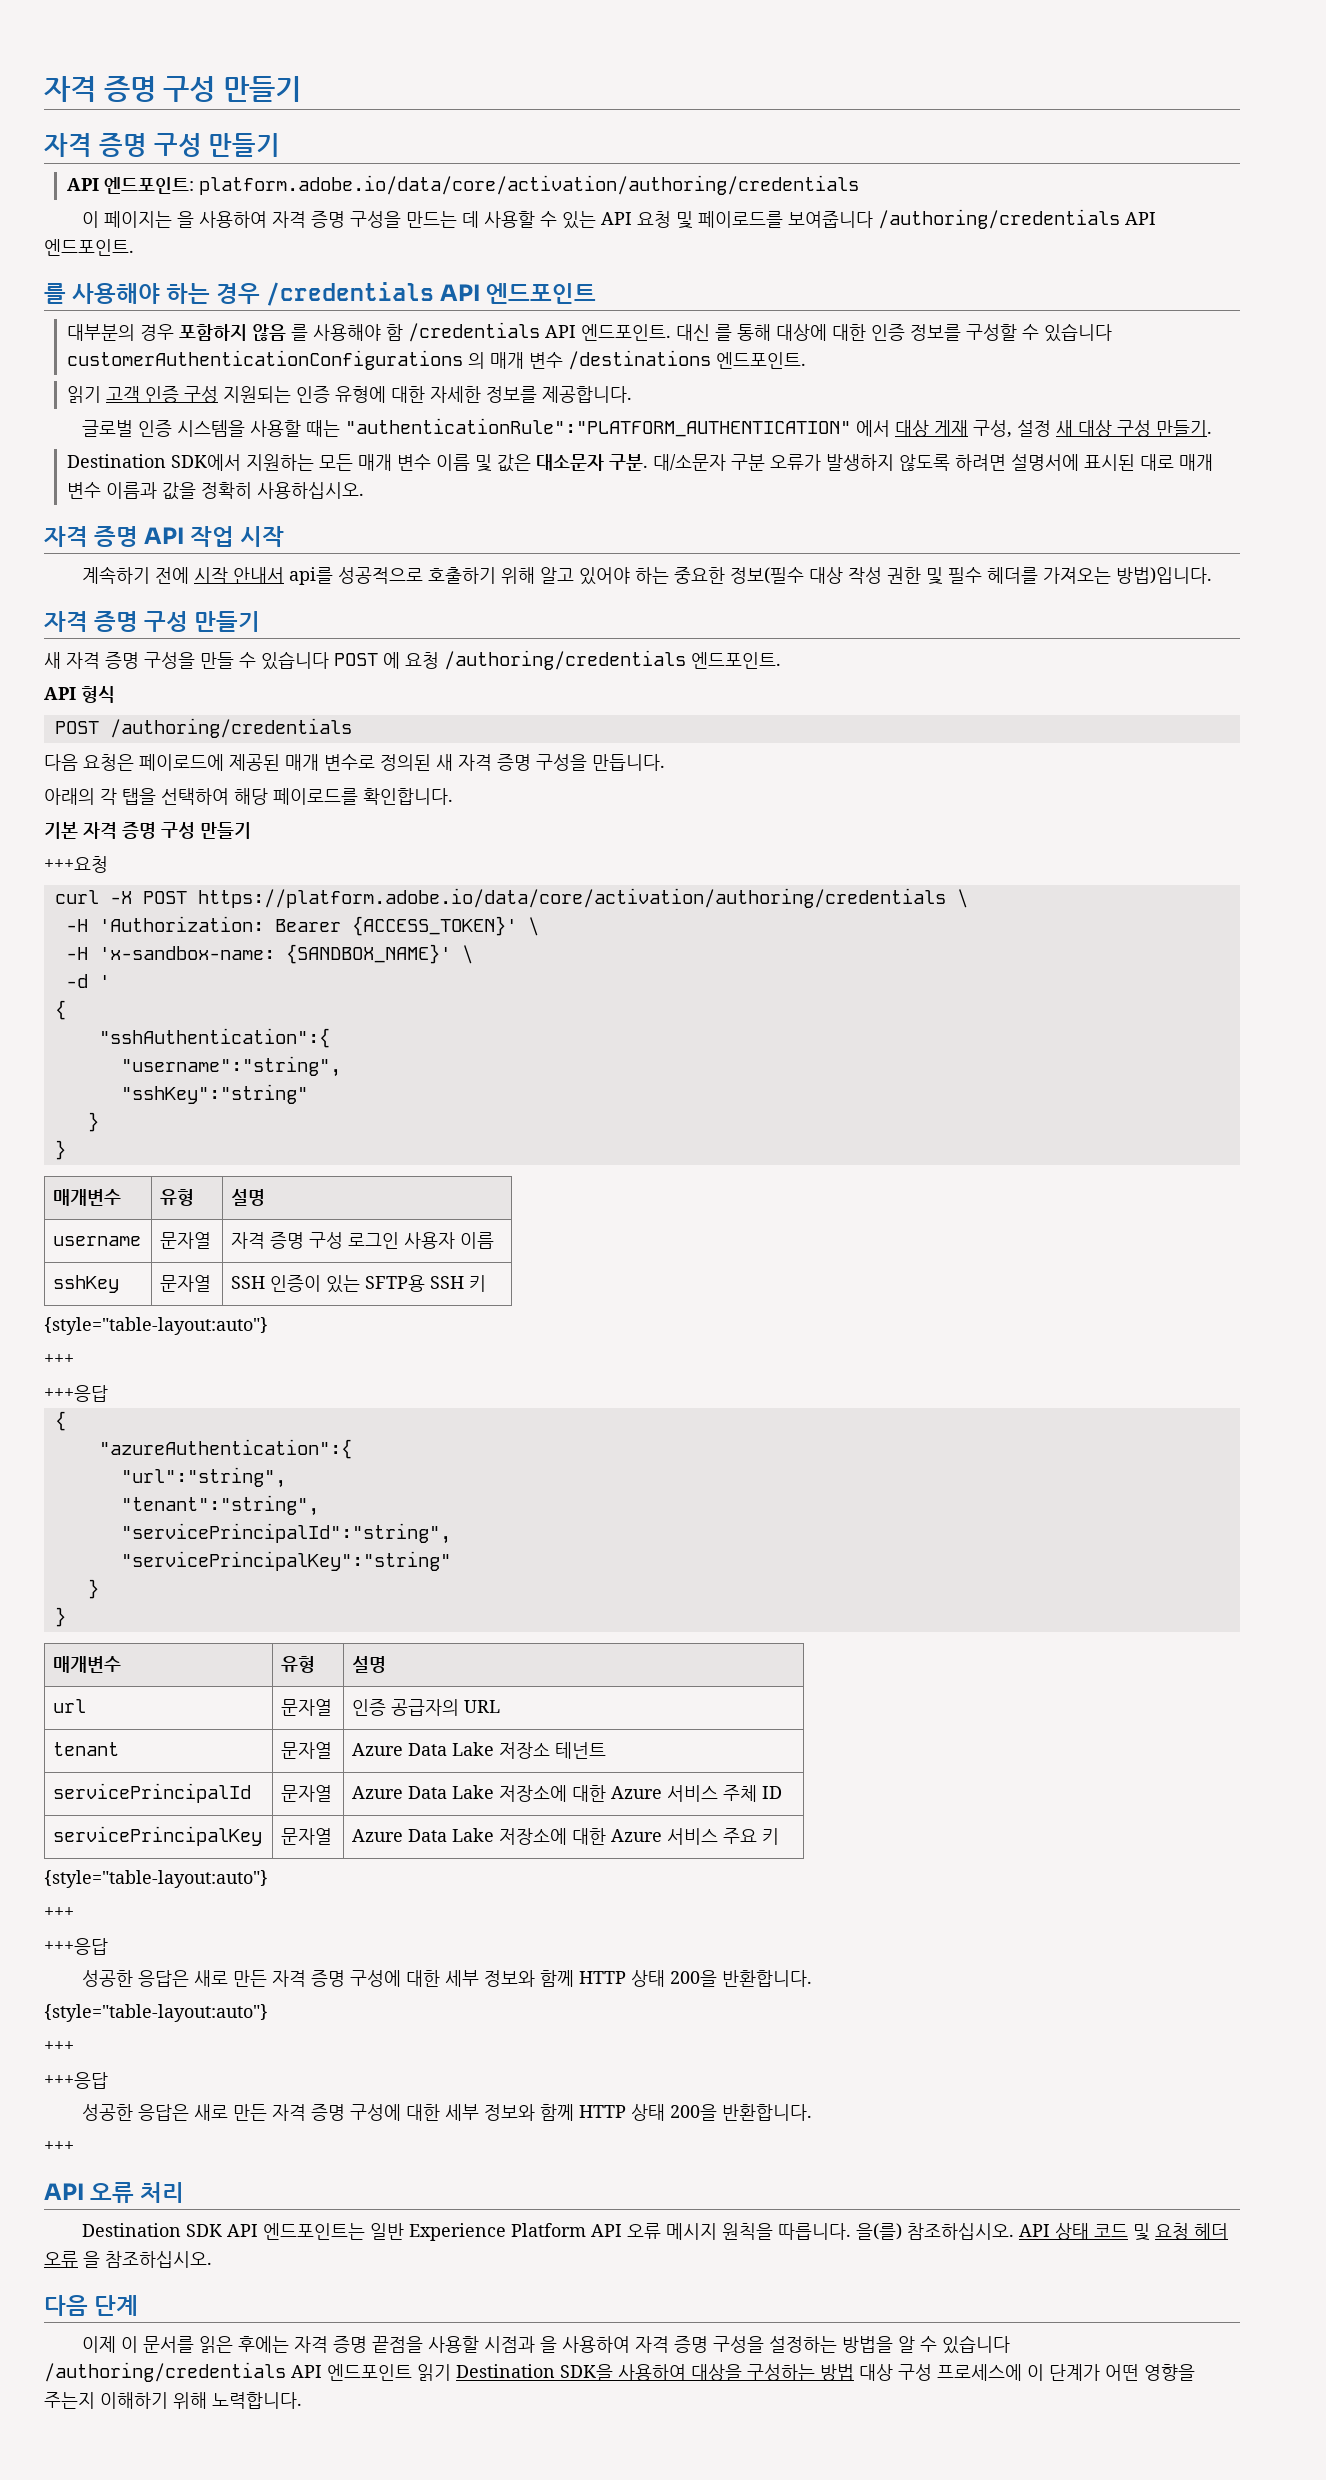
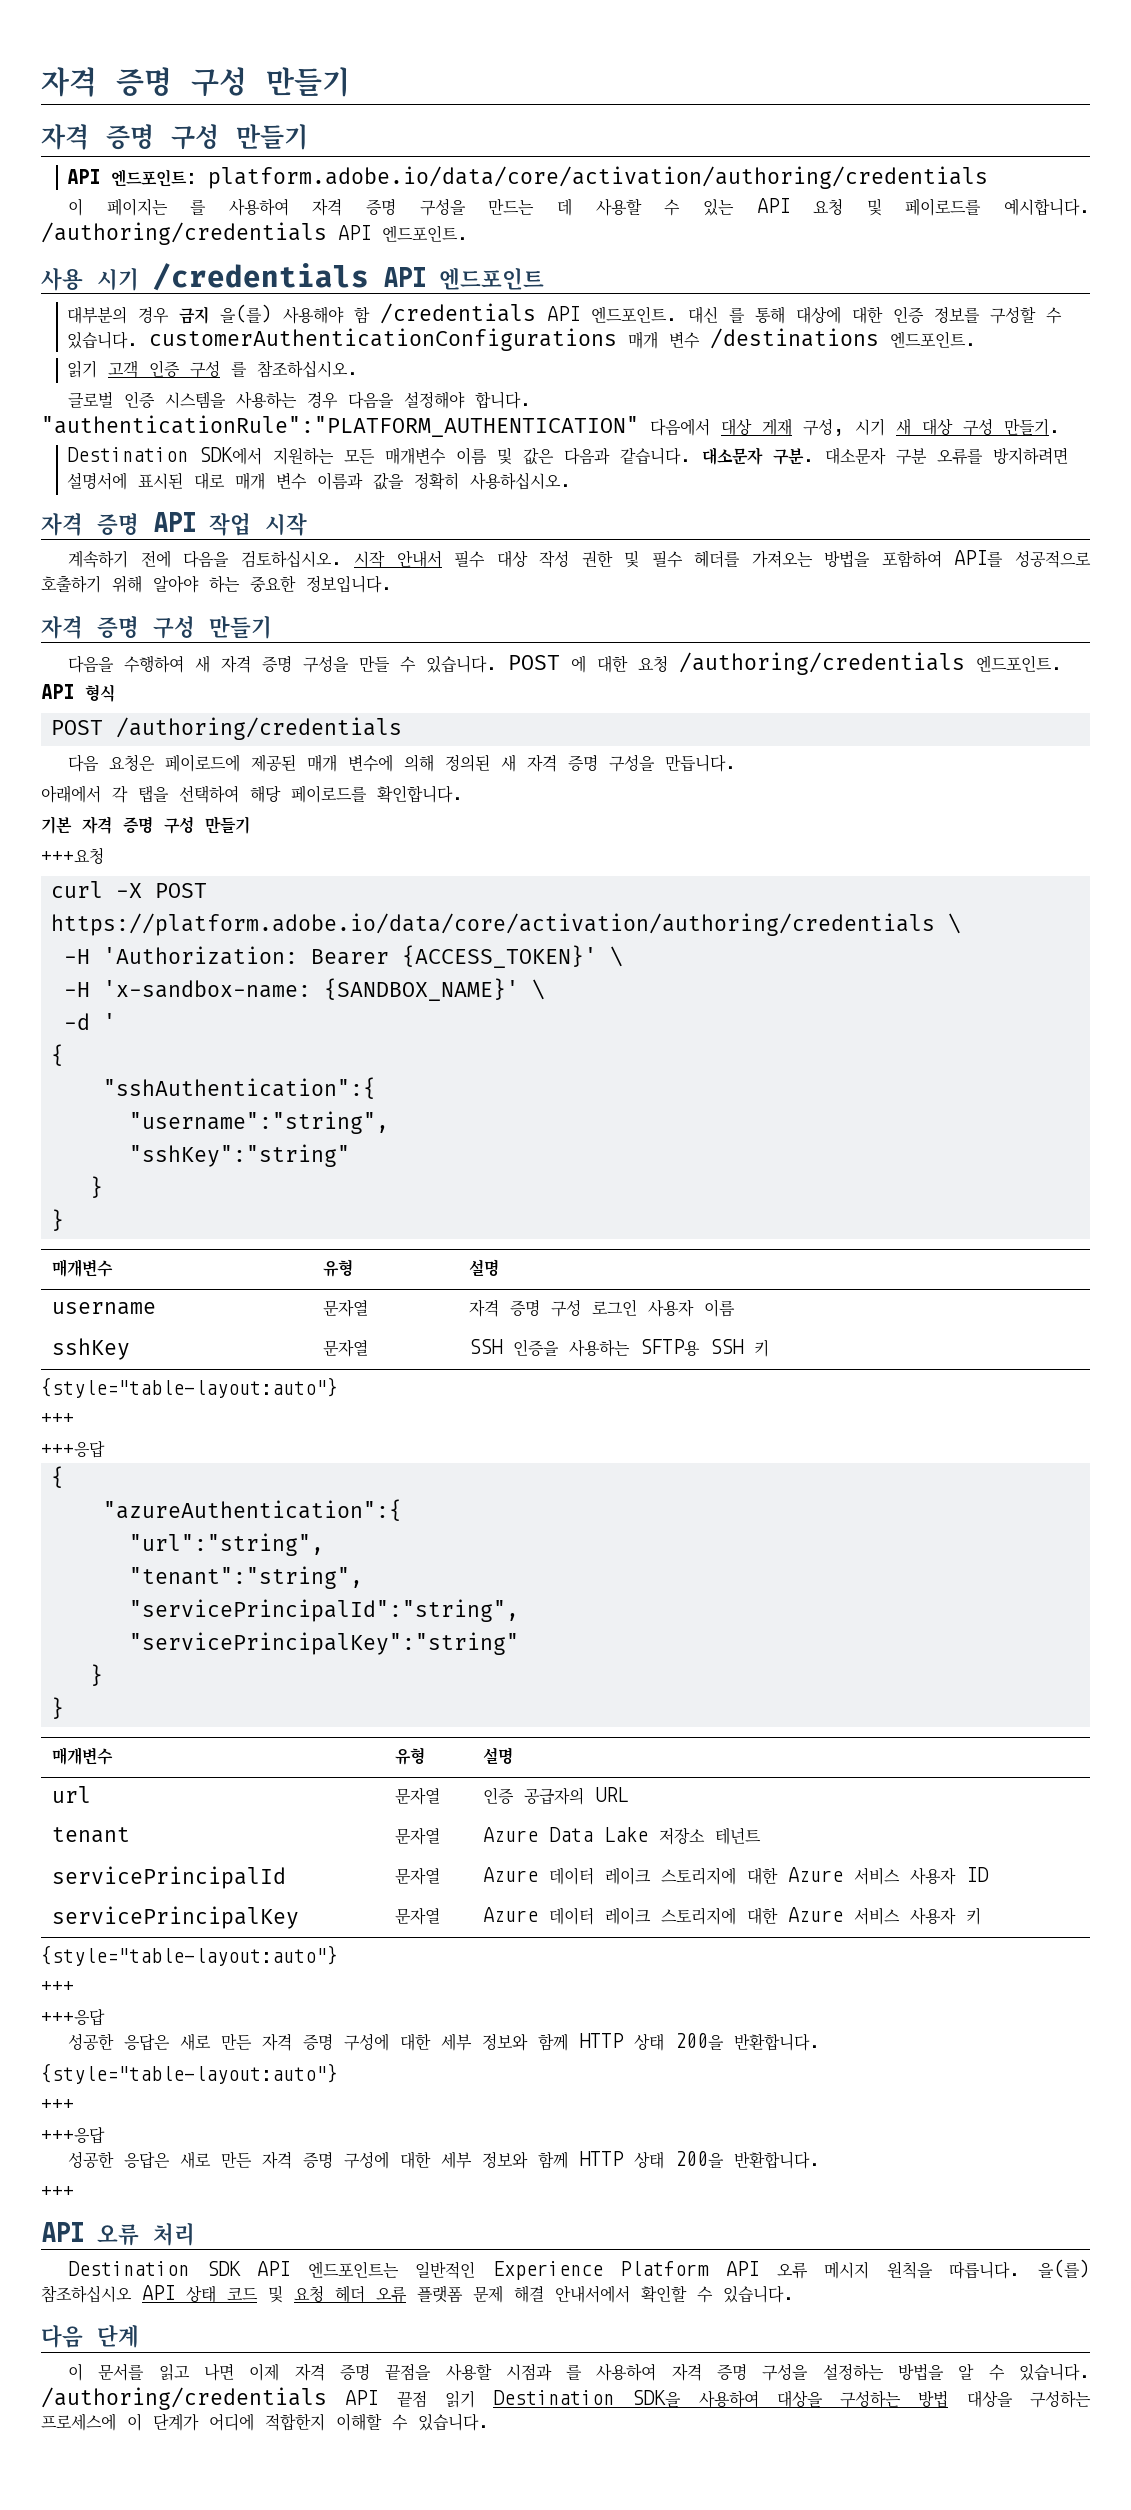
- 이 페이지는 을 사용하여 자격 증명 구성을 만드는 데 사용할 수 있는 API 요청 및 페이로드를 보여줍니다 /authoring/credentials API 엔드포인트.
+ 이 페이지는 를 사용하여 자격 증명 구성을 만드는 데 사용할 수 있는 API 요청 및 페이로드를 예시합니다. /authoring/credentials API 엔드포인트.
- 를 사용해야 하는 경우 /credentials API 엔드포인트
+ 사용 시기 /credentials API 엔드포인트
- 대부분의 경우 포함하지 않음 를 사용해야 함 /credentials API 엔드포인트.
+ 대부분의 경우 금지 을(를) 사용해야 함 /credentials API 엔드포인트.
- 대신 를 통해 대상에 대한 인증 정보를 구성할 수 있습니다 customerAuthenticationConfigurations 의 매개 변수 /destinations 엔드포인트.
+ 대신 를 통해 대상에 대한 인증 정보를 구성할 수 있습니다. customerAuthenticationConfigurations 매개 변수 /destinations 엔드포인트.
- 읽기 고객 인증 구성 지원되는 인증 유형에 대한 자세한 정보를 제공합니다.
- 글로벌 인증 시스템을 사용할 때는 "authenticationRule":"PLATFORM_AUTHENTICATION" 에서 대상 게재 구성, 설정 새 대상 구성 만들기.
+ 읽기 고객 인증 구성 를 참조하십시오.
+ 글로벌 인증 시스템을 사용하는 경우 다음을 설정해야 합니다. "authenticationRule":"PLATFORM_AUTHENTICATION" 다음에서 대상 게재 구성, 시기 새 대상 구성 만들기.
- Destination SDK에서 지원하는 모든 매개 변수 이름 및 값은 대소문자 구분. 대/소문자 구분 오류가 발생하지 않도록 하려면 설명서에 표시된 대로 매개 변수 이름과 값을 정확히 사용하십시오.
+ Destination SDK에서 지원하는 모든 매개변수 이름 및 값은 다음과 같습니다. 대소문자 구분. 대소문자 구분 오류를 방지하려면 설명서에 표시된 대로 매개 변수 이름과 값을 정확히 사용하십시오.
- 계속하기 전에 시작 안내서 api를 성공적으로 호출하기 위해 알고 있어야 하는 중요한 정보(필수 대상 작성 권한 및 필수 헤더를 가져오는 방법)입니다.
+ 계속하기 전에 다음을 검토하십시오. 시작 안내서 필수 대상 작성 권한 및 필수 헤더를 가져오는 방법을 포함하여 API를 성공적으로 호출하기 위해 알아야 하는 중요한 정보입니다.
  자격 증명 구성 만들기
- 새 자격 증명 구성을 만들 수 있습니다 POST 에 요청 /authoring/credentials 엔드포인트.
+ 다음을 수행하여 새 자격 증명 구성을 만들 수 있습니다. POST 에 대한 요청 /authoring/credentials 엔드포인트.
- 다음 요청은 페이로드에 제공된 매개 변수로 정의된 새 자격 증명 구성을 만듭니다.
+ 다음 요청은 페이로드에 제공된 매개 변수에 의해 정의된 새 자격 증명 구성을 만듭니다.
- 아래의 각 탭을 선택하여 해당 페이로드를 확인합니다.
+ 아래에서 각 탭을 선택하여 해당 페이로드를 확인합니다.
- sshKey | 문자열 | SSH 인증이 있는 SFTP용 SSH 키
+ sshKey | 문자열 | SSH 인증을 사용하는 SFTP용 SSH 키
- servicePrincipalId | 문자열 | Azure Data Lake 저장소에 대한 Azure 서비스 주체 ID
+ servicePrincipalId | 문자열 | Azure 데이터 레이크 스토리지에 대한 Azure 서비스 사용자 ID
- servicePrincipalKey | 문자열 | Azure Data Lake 저장소에 대한 Azure 서비스 주요 키
+ servicePrincipalKey | 문자열 | Azure 데이터 레이크 스토리지에 대한 Azure 서비스 사용자 키
- Destination SDK API 엔드포인트는 일반 Experience Platform API 오류 메시지 원칙을 따릅니다.
+ Destination SDK API 엔드포인트는 일반적인 Experience Platform API 오류 메시지 원칙을 따릅니다.
- 을(를) 참조하십시오. API 상태 코드 및 요청 헤더 오류 을 참조하십시오.
+ 을(를) 참조하십시오 API 상태 코드 및 요청 헤더 오류 플랫폼 문제 해결 안내서에서 확인할 수 있습니다.
- 이제 이 문서를 읽은 후에는 자격 증명 끝점을 사용할 시점과 을 사용하여 자격 증명 구성을 설정하는 방법을 알 수 있습니다 /authoring/credentials API 엔드포인트 읽기 Destination SDK을 사용하여 대상을 구성하는 방법 대상 구성 프로세스에 이 단계가 어떤 영향을 주는지 이해하기 위해 노력합니다.
+ 이 문서를 읽고 나면 이제 자격 증명 끝점을 사용할 시점과 를 사용하여 자격 증명 구성을 설정하는 방법을 알 수 있습니다. /authoring/credentials API 끝점 읽기 Destination SDK을 사용하여 대상을 구성하는 방법 대상을 구성하는 프로세스에 이 단계가 어디에 적합한지 이해할 수 있습니다.

